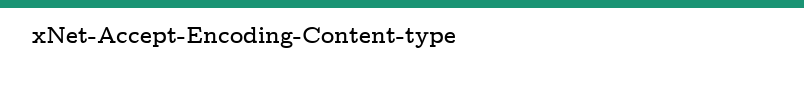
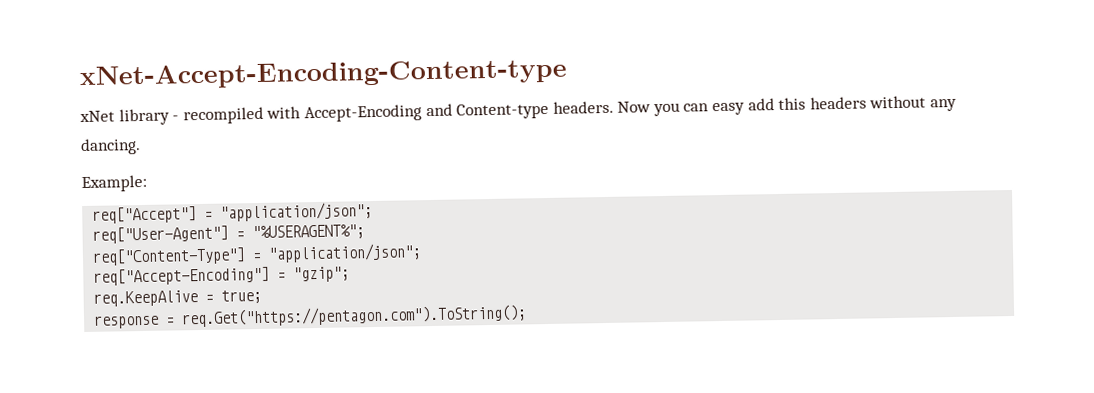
+ xNet library - recompiled with Accept-Encoding and Content-type headers. Now you can easy add this headers without any dancing.
+ Example:
+ req["Accept"] = "application/json";
+ req["User-Agent"] = "%USERAGENT%";
+ req["Content-Type"] = "application/json";
+ req["Accept-Encoding"] = "gzip";
+ req.KeepAlive = true;
+ response = req.Get("https://pentagon.com").ToString();

